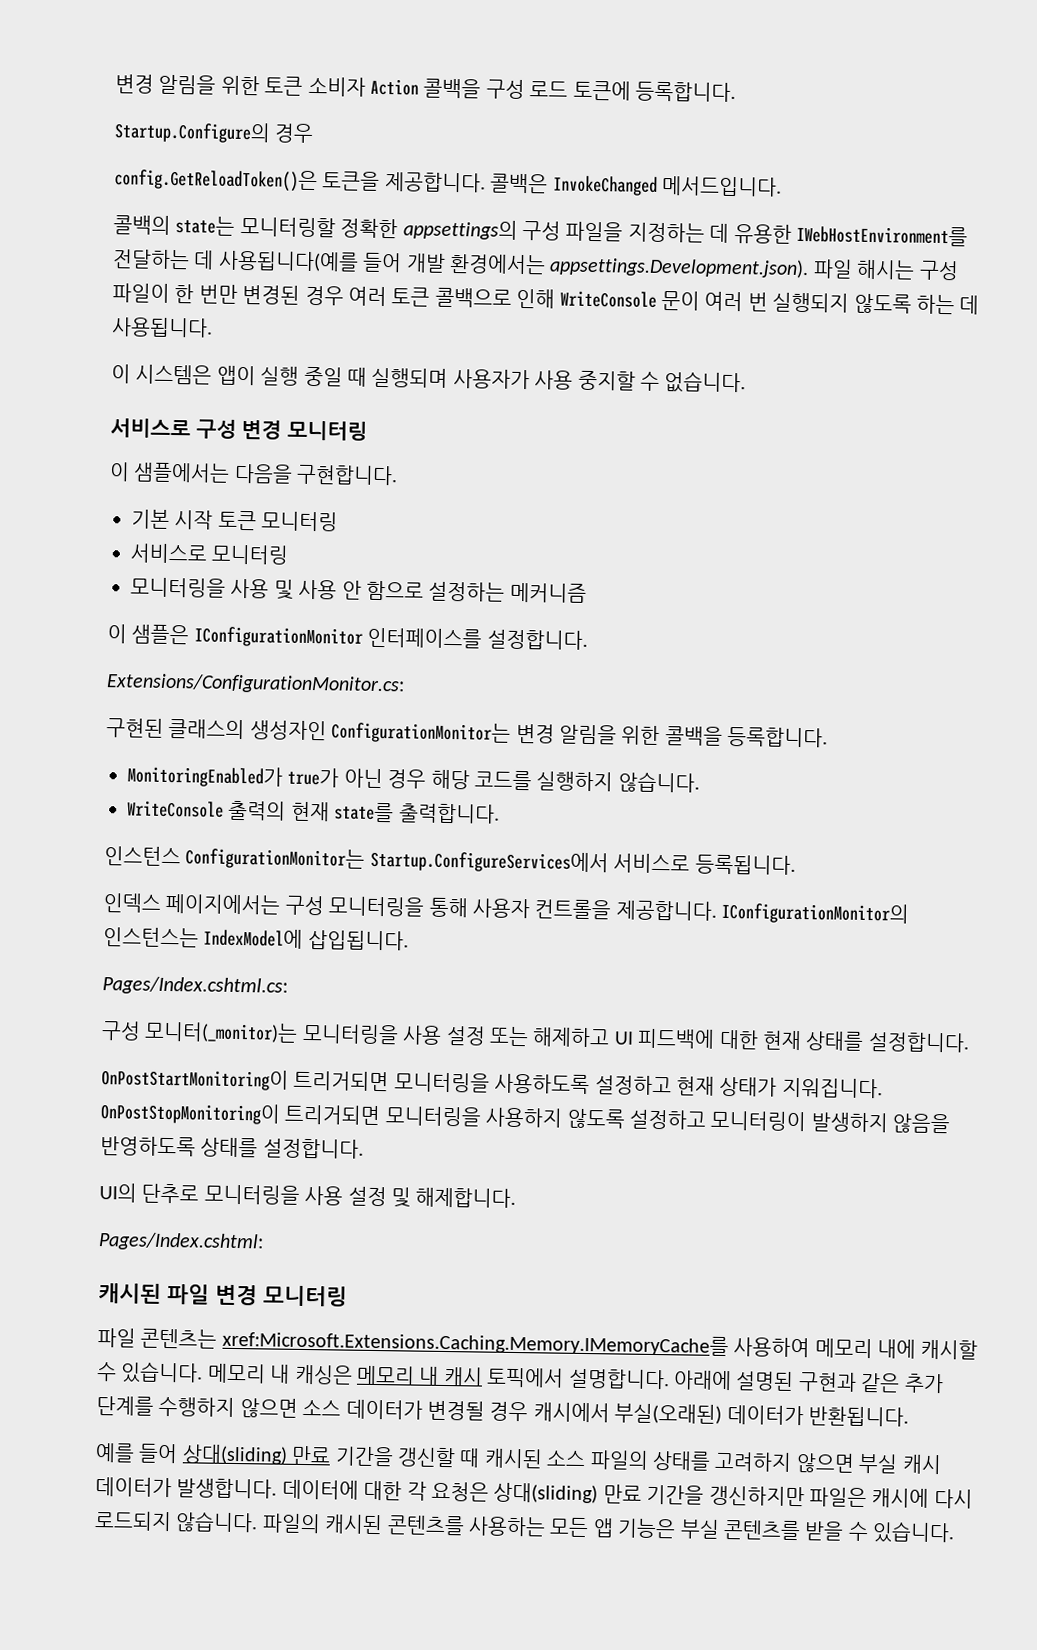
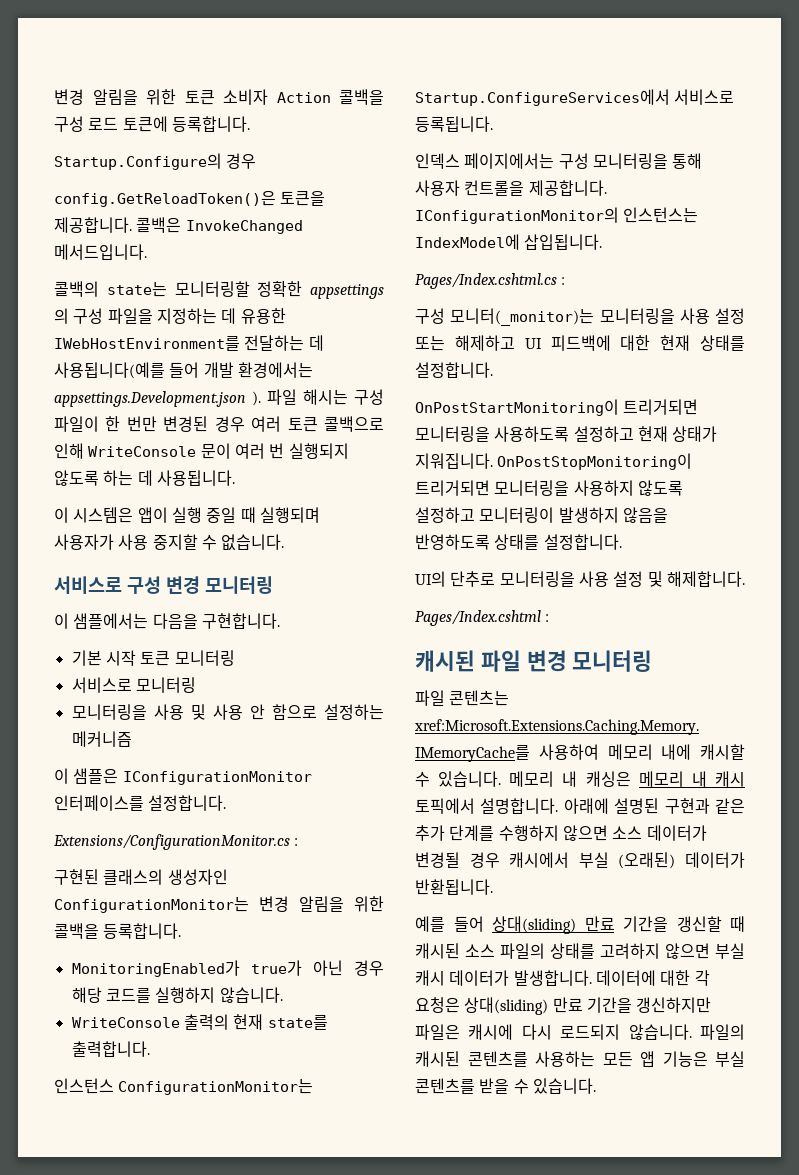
- 콜백의 state는 모니터링할 정확한 appsettings의 구성 파일을 지정하는 데 유용한 IWebHostEnvironment를 전달하는 데 사용됩니다(예를 들어 개발 환경에서는 appsettings.Development.json). 파일 해시는 구성 파일이 한 번만 변경된 경우 여러 토큰 콜백으로 인해 WriteConsole 문이 여러 번 실행되지 않도록 하는 데 사용됩니다.
+ 콜백의 state는 모니터링할 정확한 appsettings 의 구성 파일을 지정하는 데 유용한 IWebHostEnvironment를 전달하는 데 사용됩니다(예를 들어 개발 환경에서는 appsettings.Development.json ). 파일 해시는 구성 파일이 한 번만 변경된 경우 여러 토큰 콜백으로 인해 WriteConsole 문이 여러 번 실행되지 않도록 하는 데 사용됩니다.
- Extensions/ConfigurationMonitor.cs:
+ Extensions/ConfigurationMonitor.cs :
- Pages/Index.cshtml.cs:
+ Pages/Index.cshtml.cs :
- Pages/Index.cshtml:
+ Pages/Index.cshtml :
- 아래에 설명된 구현과 같은 추가 단계를 수행하지 않으면 소스 데이터가 변경될 경우 캐시에서 부실(오래된) 데이터가 반환됩니다.
+ 아래에 설명된 구현과 같은 추가 단계를 수행하지 않으면 소스 데이터가 변경될 경우 캐시에서 부실 (오래된) 데이터가 반환됩니다.

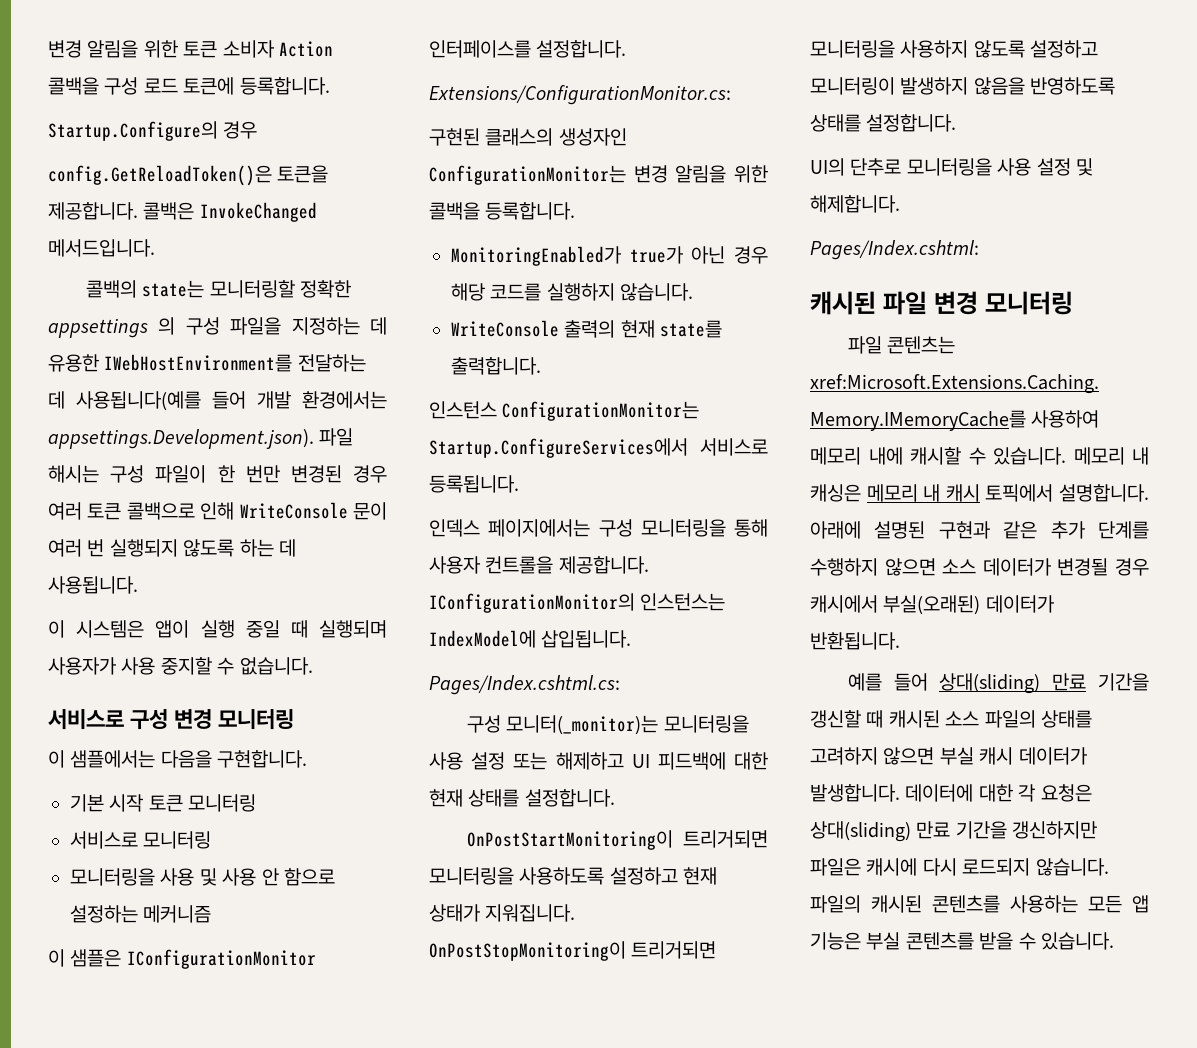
- 콜백의 state는 모니터링할 정확한 appsettings 의 구성 파일을 지정하는 데 유용한 IWebHostEnvironment를 전달하는 데 사용됩니다(예를 들어 개발 환경에서는 appsettings.Development.json ). 파일 해시는 구성 파일이 한 번만 변경된 경우 여러 토큰 콜백으로 인해 WriteConsole 문이 여러 번 실행되지 않도록 하는 데 사용됩니다.
+ 콜백의 state는 모니터링할 정확한 appsettings 의 구성 파일을 지정하는 데 유용한 IWebHostEnvironment를 전달하는 데 사용됩니다(예를 들어 개발 환경에서는 appsettings.Development.json). 파일 해시는 구성 파일이 한 번만 변경된 경우 여러 토큰 콜백으로 인해 WriteConsole 문이 여러 번 실행되지 않도록 하는 데 사용됩니다.
- Extensions/ConfigurationMonitor.cs :
+ Extensions/ConfigurationMonitor.cs:
- Pages/Index.cshtml.cs :
+ Pages/Index.cshtml.cs:
- Pages/Index.cshtml :
+ Pages/Index.cshtml:
- 아래에 설명된 구현과 같은 추가 단계를 수행하지 않으면 소스 데이터가 변경될 경우 캐시에서 부실 (오래된) 데이터가 반환됩니다.
+ 아래에 설명된 구현과 같은 추가 단계를 수행하지 않으면 소스 데이터가 변경될 경우 캐시에서 부실(오래된) 데이터가 반환됩니다.

